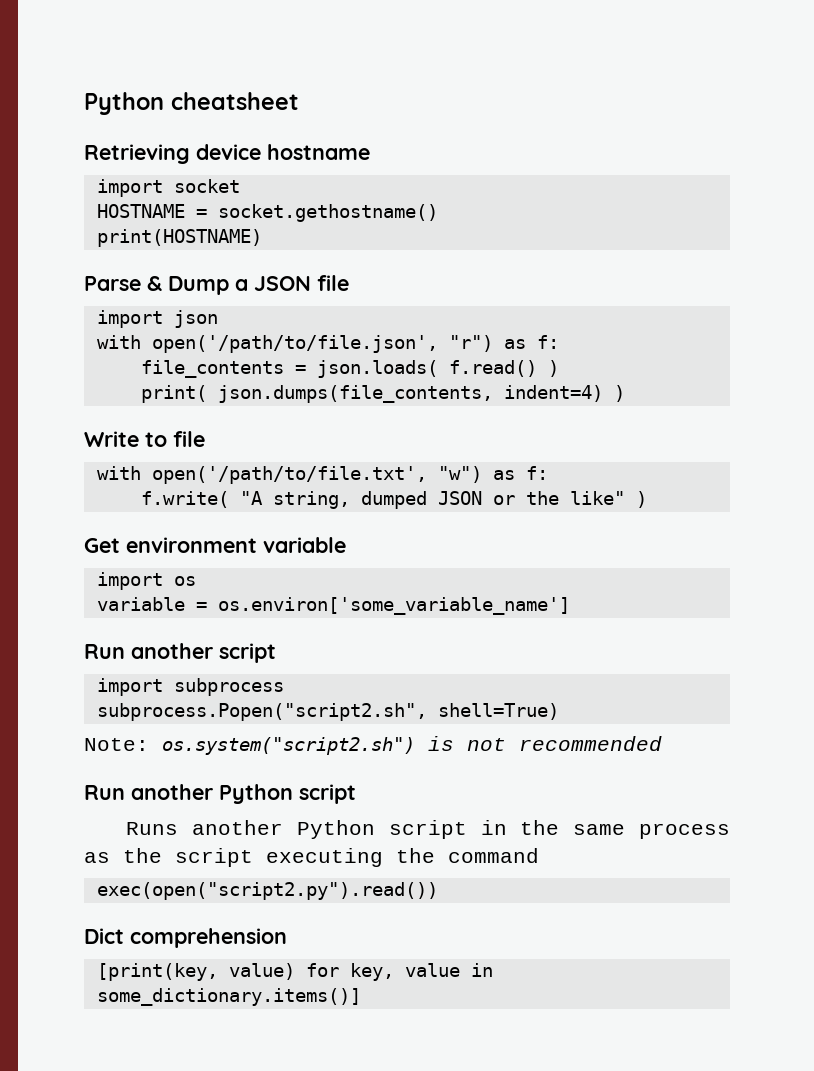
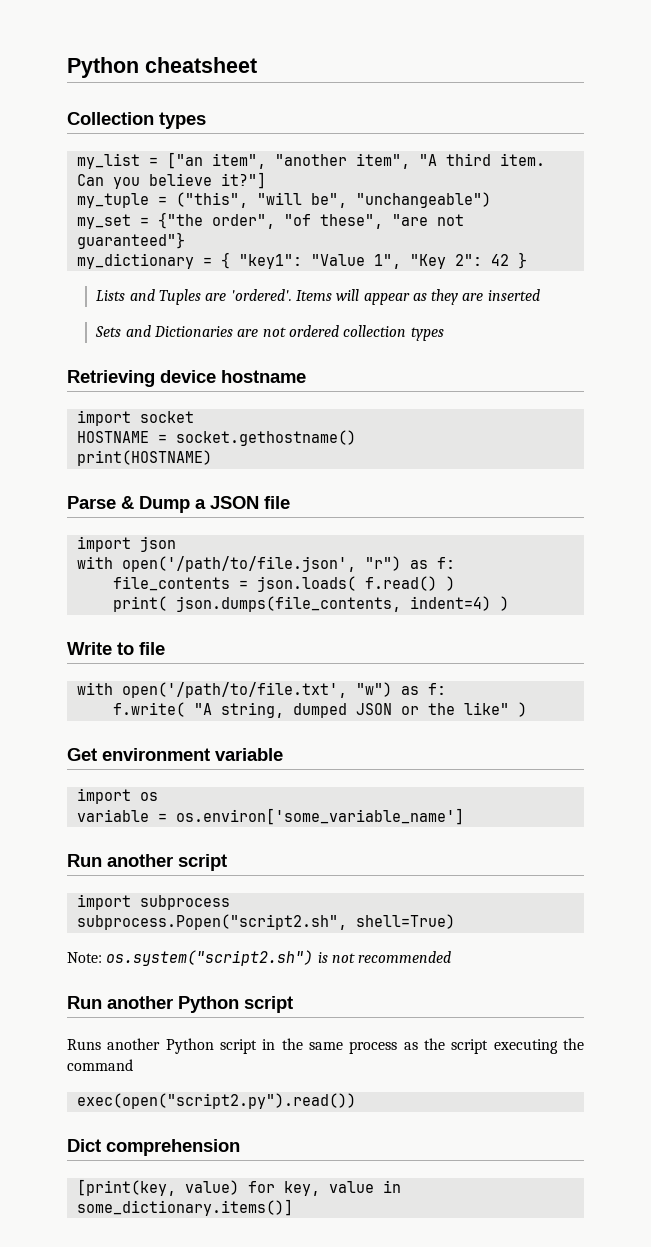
+ Collection types
+ my_list = ["an item", "another item", "A third item. Can you believe it?"]
+ my_tuple = ("this", "will be", "unchangeable")
+ my_set = {"the order", "of these", "are not guaranteed"}
+ my_dictionary = { "key1": "Value 1", "Key 2": 42 }
+ Lists and Tuples are 'ordered'. Items will appear as they are inserted
+ Sets and Dictionaries are not ordered collection types

